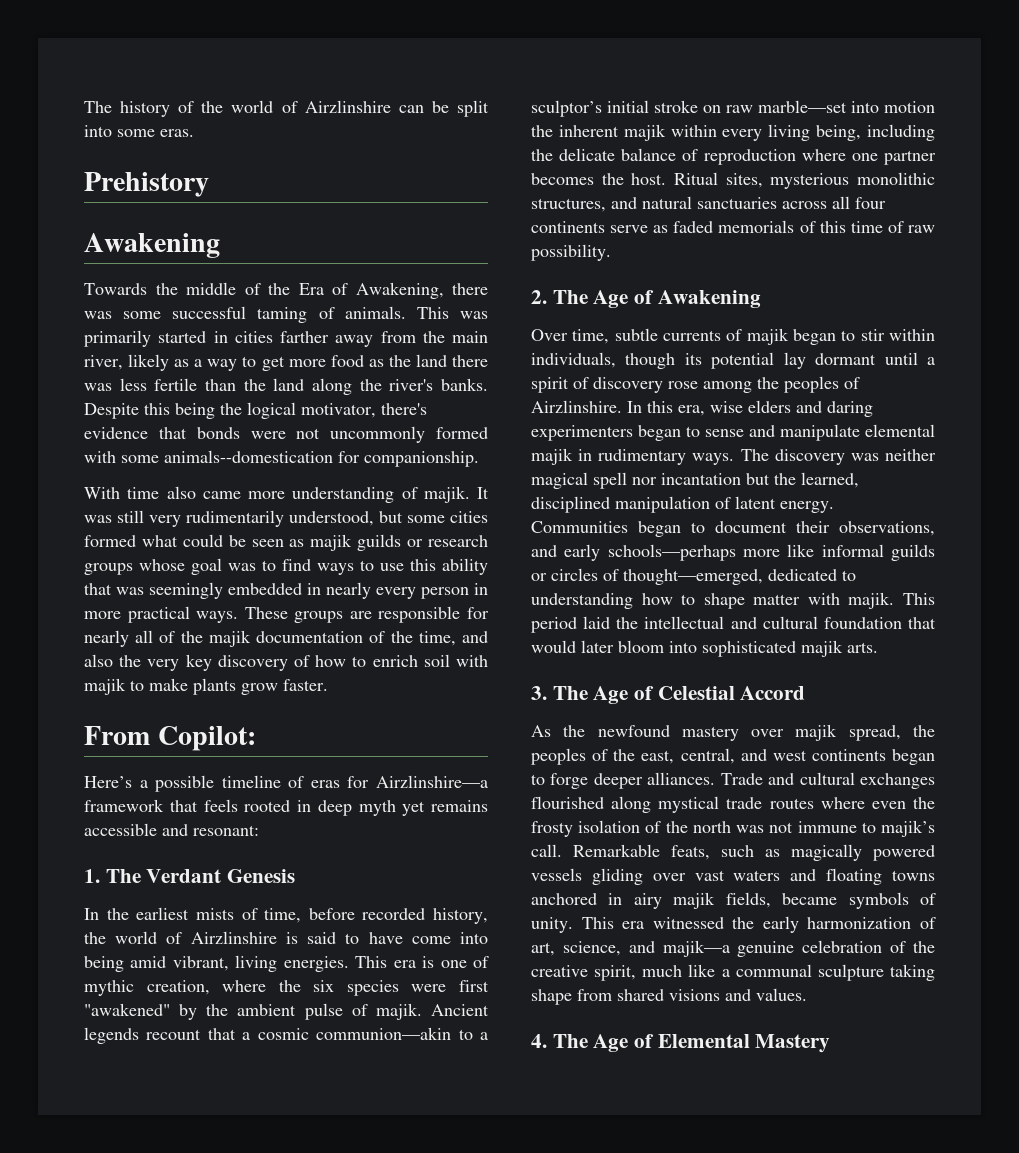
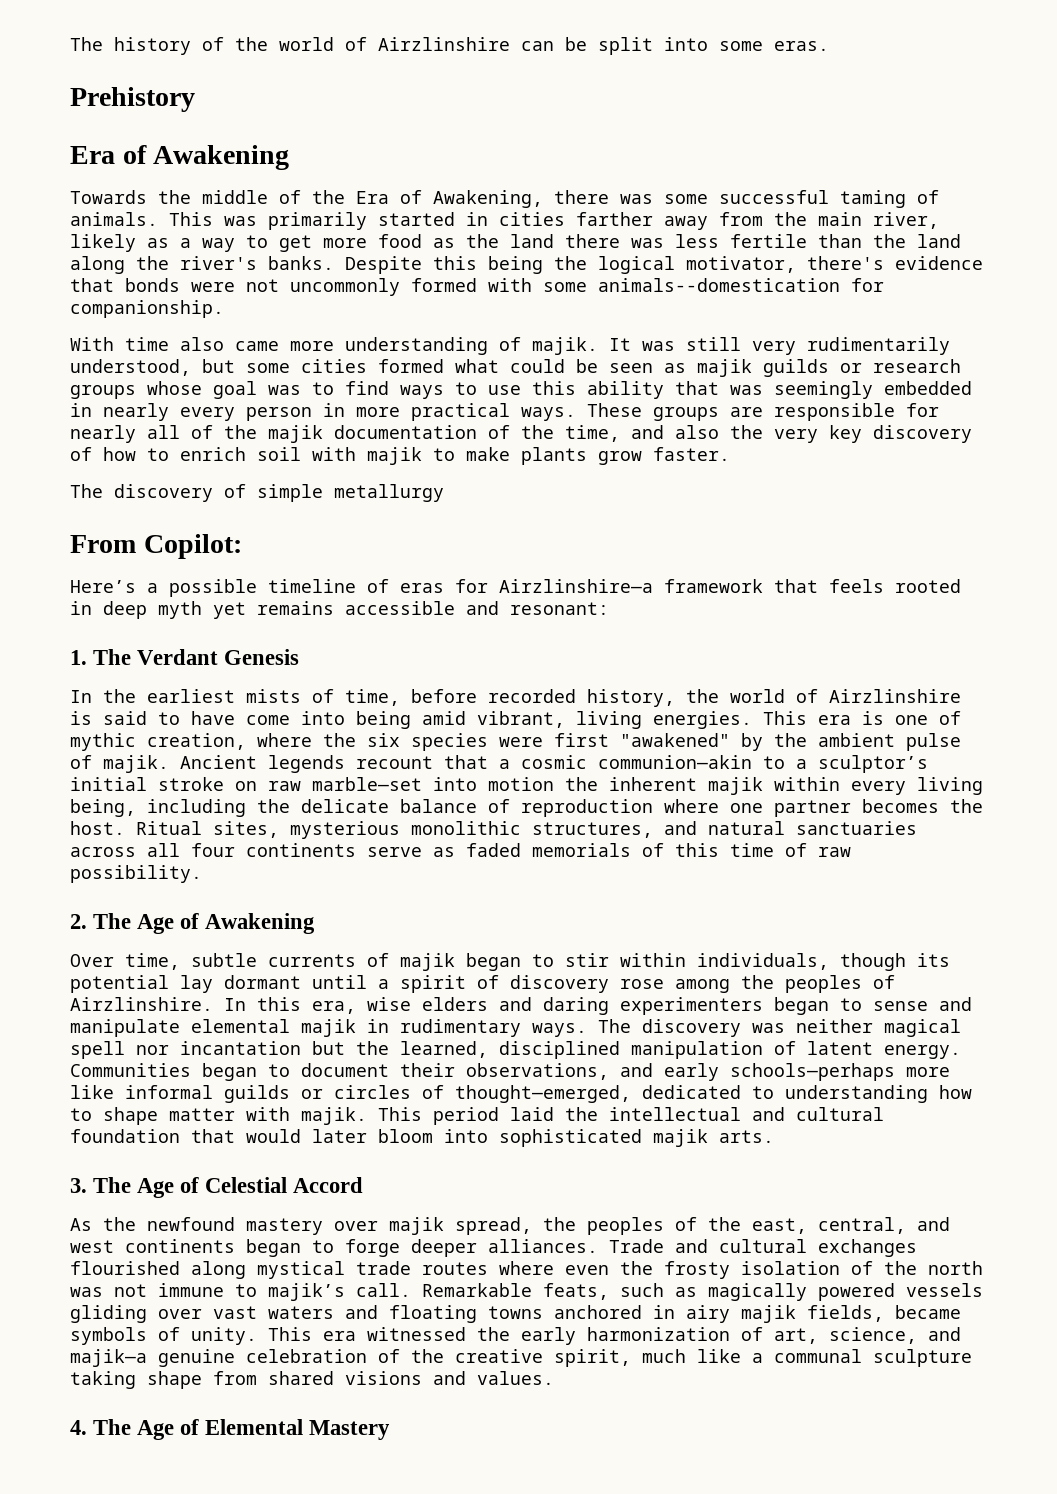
  Prehistory
- Awakening
+ Era of Awakening
+ The discovery of simple metallurgy

